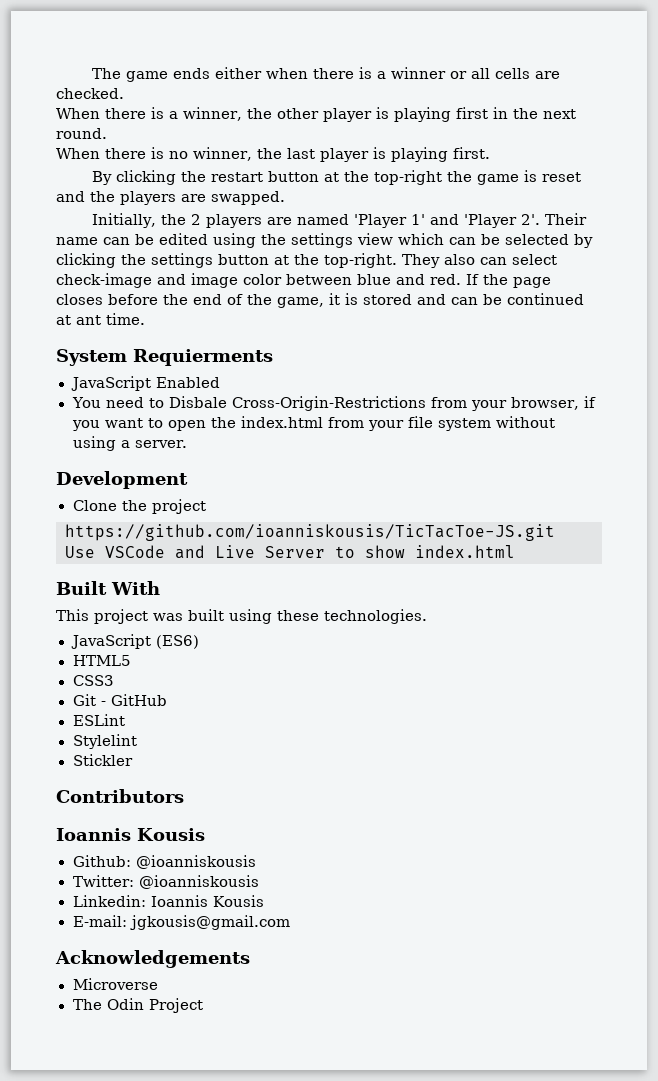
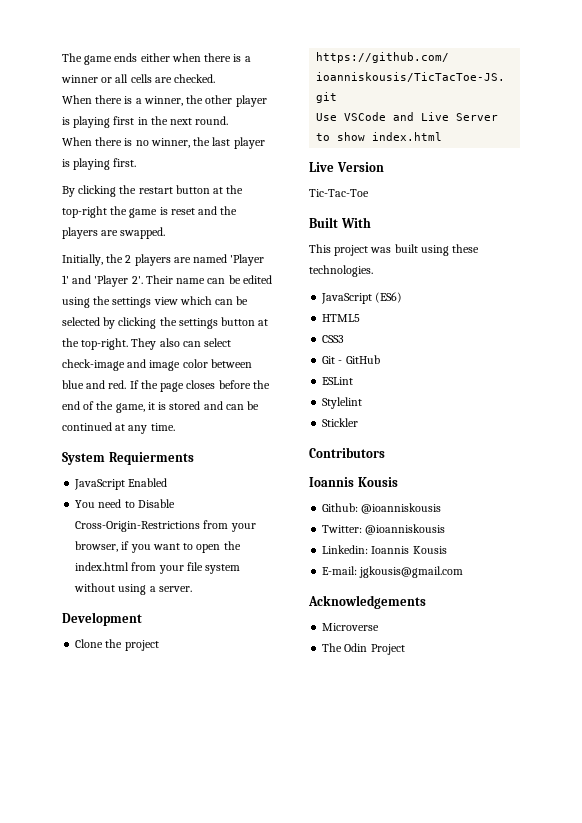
- If the page closes before the end of the game, it is stored and can be continued at ant time.
+ If the page closes before the end of the game, it is stored and can be continued at any time.
- You need to Disbale Cross-Origin-Restrictions from your browser, if you want to open the index.html from your file system without using a server.
+ You need to Disable Cross-Origin-Restrictions from your browser, if you want to open the index.html from your file system without using a server.
+ Live Version
+ Tic-Tac-Toe

